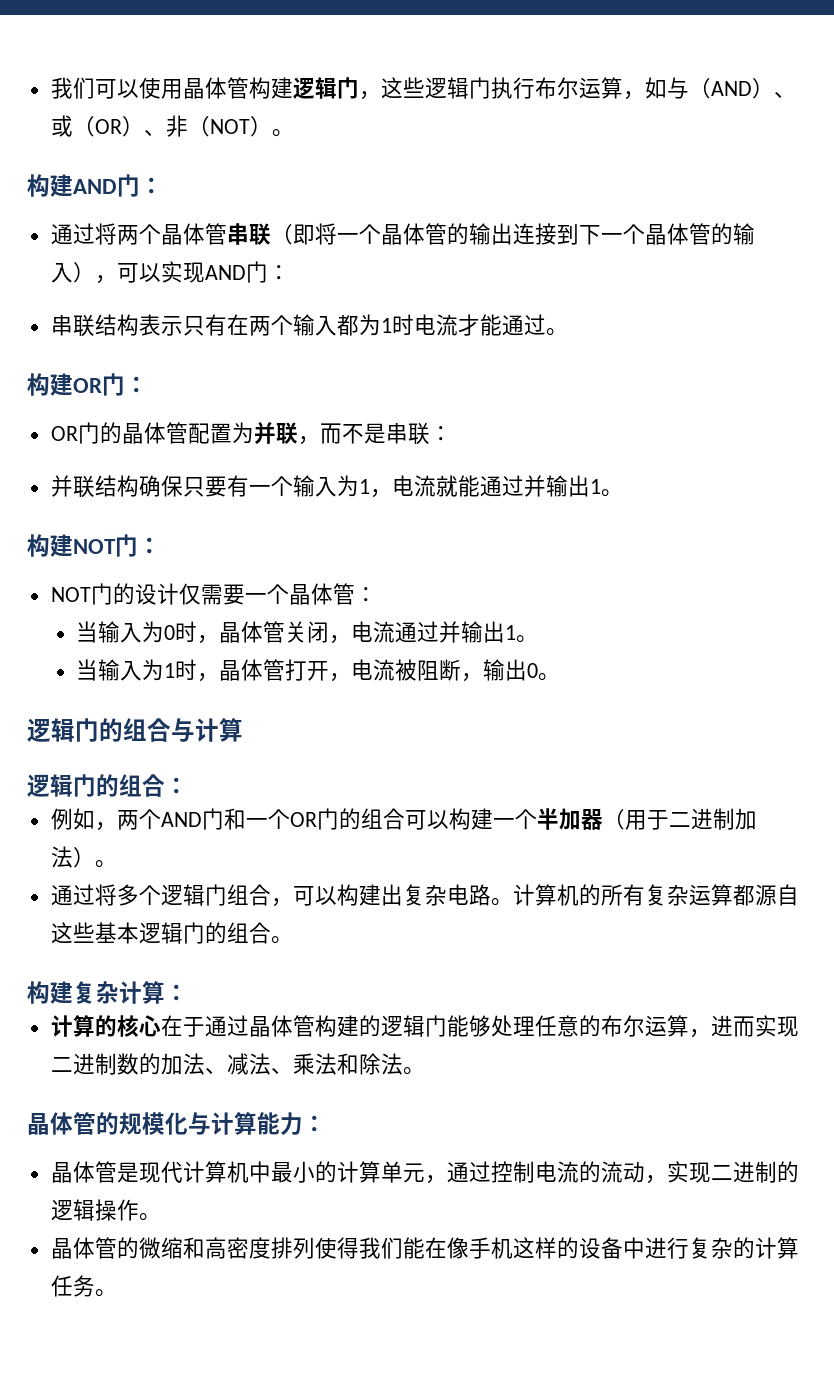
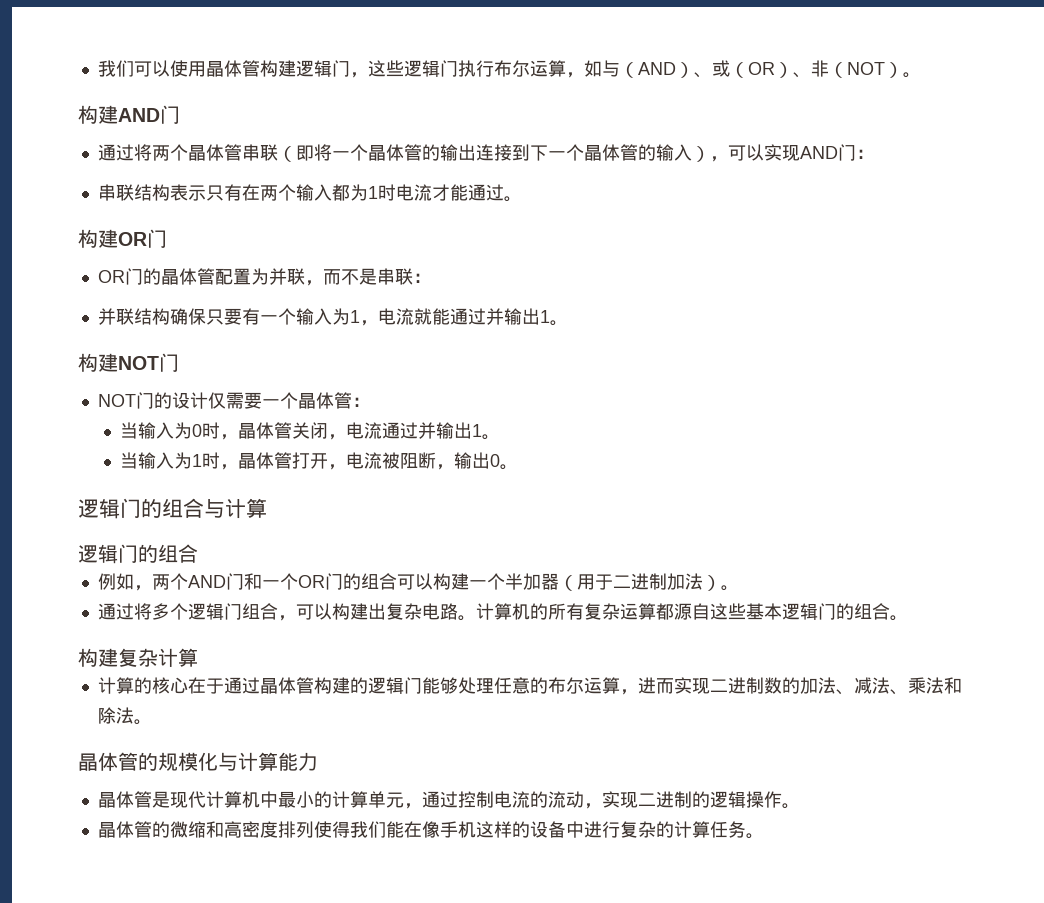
- 构建AND门：
+ 构建AND门
- 构建OR门：
+ 构建OR门
- 构建NOT门：
+ 构建NOT门
  逻辑门的组合与计算
- 逻辑门的组合：
+ 逻辑门的组合
- 构建复杂计算：
+ 构建复杂计算
- 晶体管的规模化与计算能力：
+ 晶体管的规模化与计算能力

